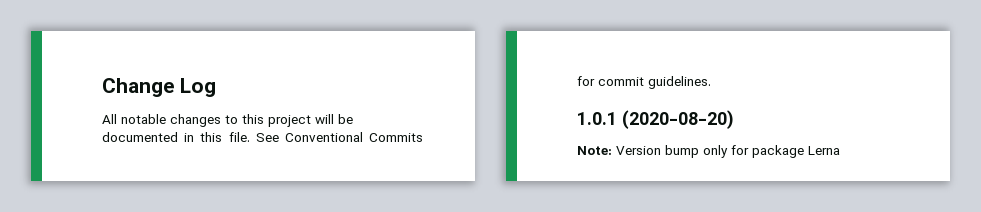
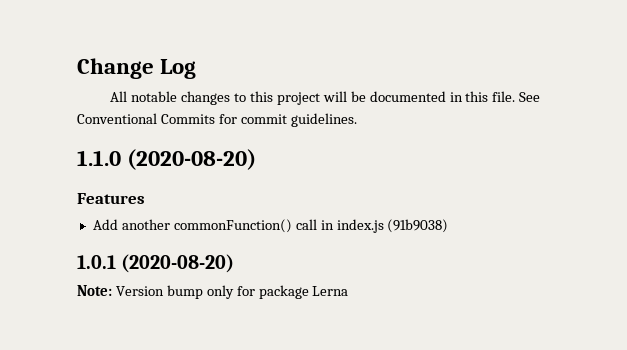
+ 1.1.0 (2020-08-20)
+ Features
+ Add another commonFunction() call in index.js (91b9038)

